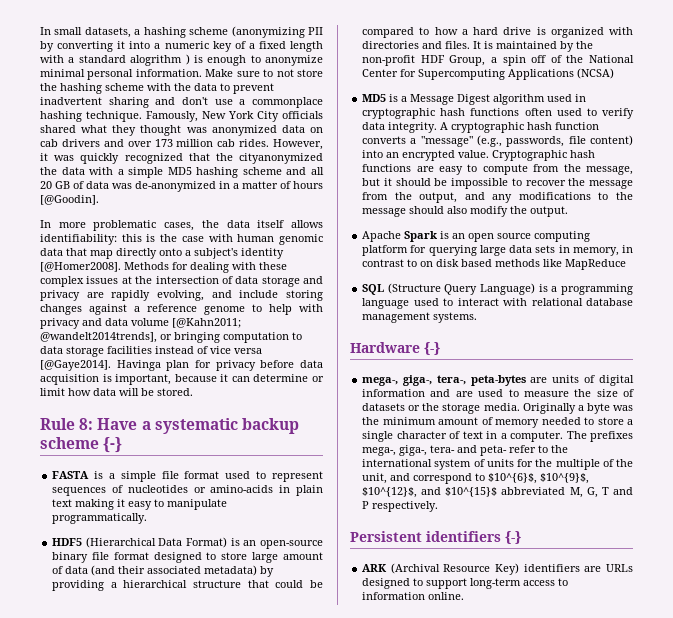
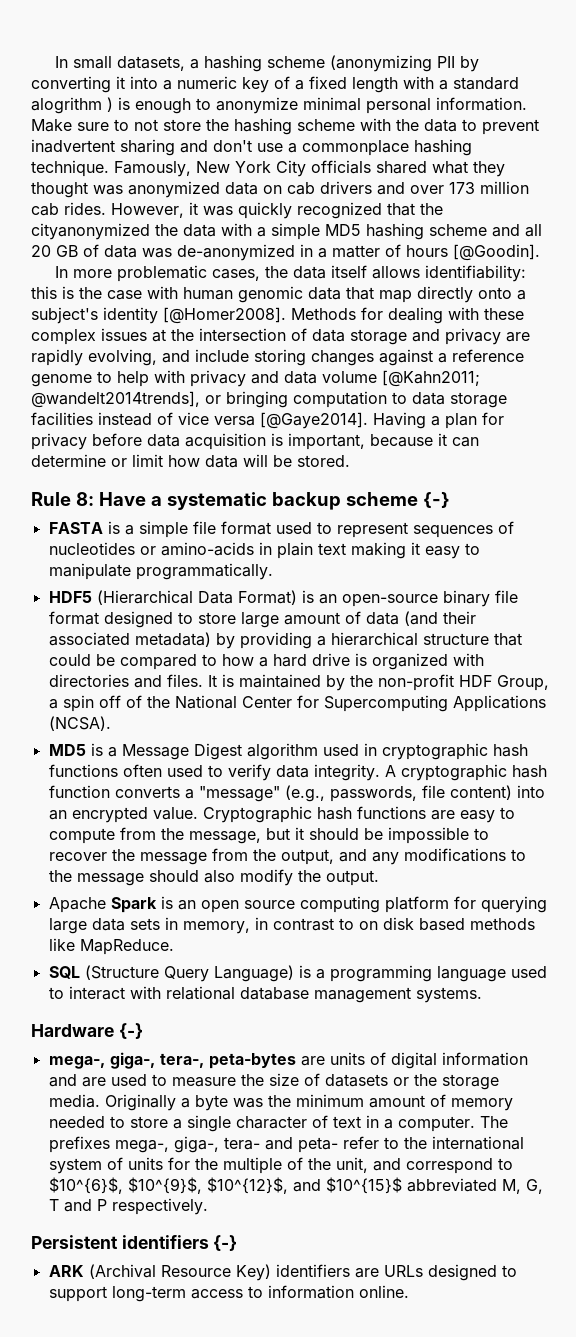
- Havinga plan for privacy before data acquisition is important, because it can determine or limit how data will be stored.
+ Having a plan for privacy before data acquisition is important, because it can determine or limit how data will be stored.
- It is maintained by the non-profit HDF Group, a spin off of the National Center for Supercomputing Applications (NCSA)
+ It is maintained by the non-profit HDF Group, a spin off of the National Center for Supercomputing Applications (NCSA).
- Apache Spark is an open source computing platform for querying large data sets in memory, in contrast to on disk based methods like MapReduce
+ Apache Spark is an open source computing platform for querying large data sets in memory, in contrast to on disk based methods like MapReduce.

